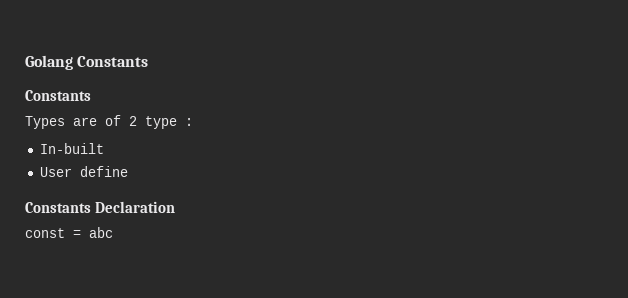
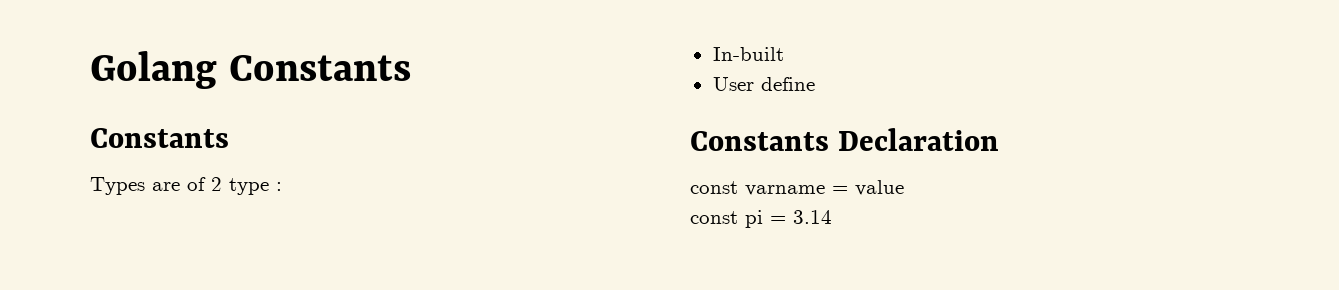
- const = abc
+ const varname = value
+ const pi = 3.14

